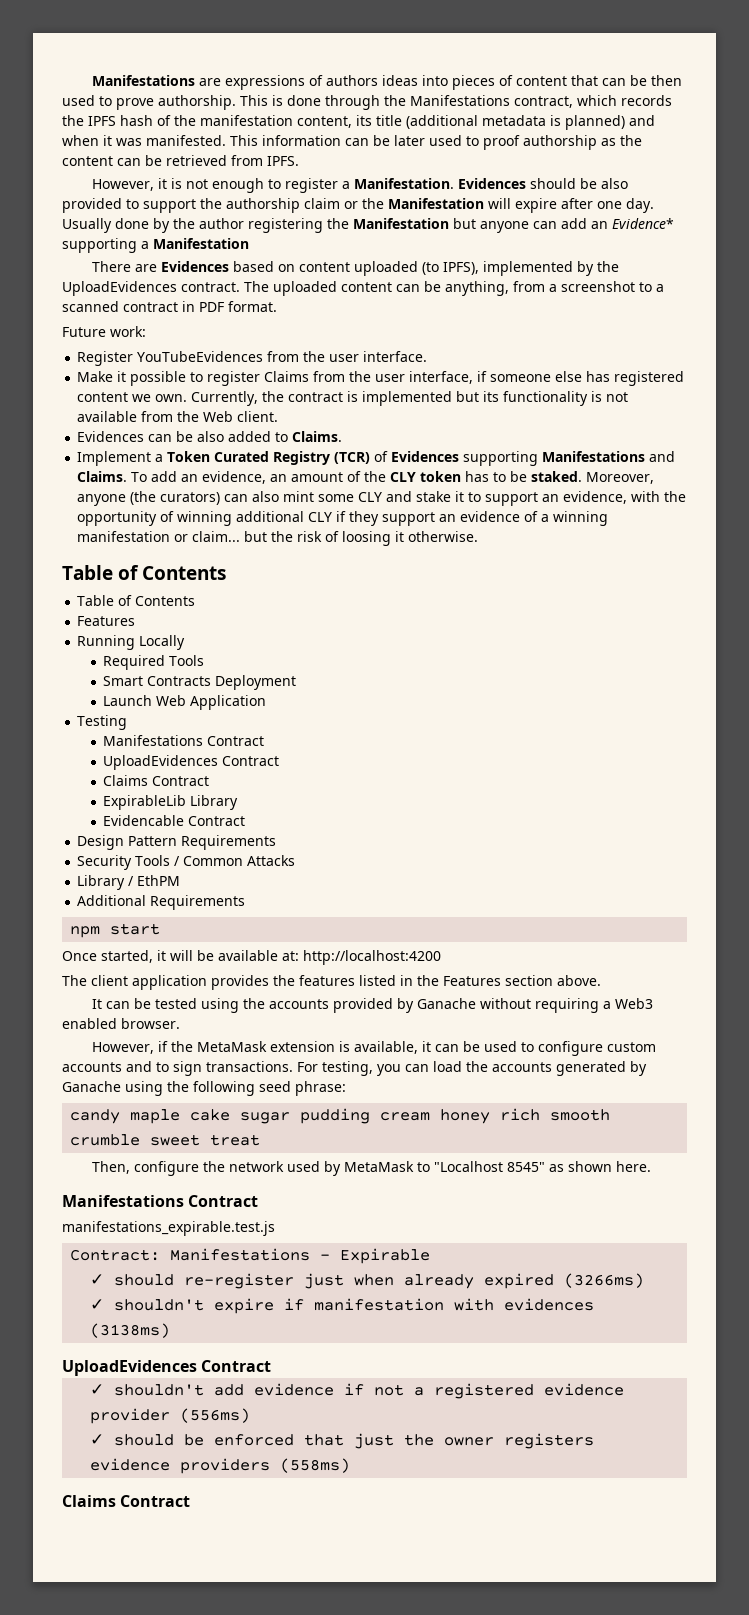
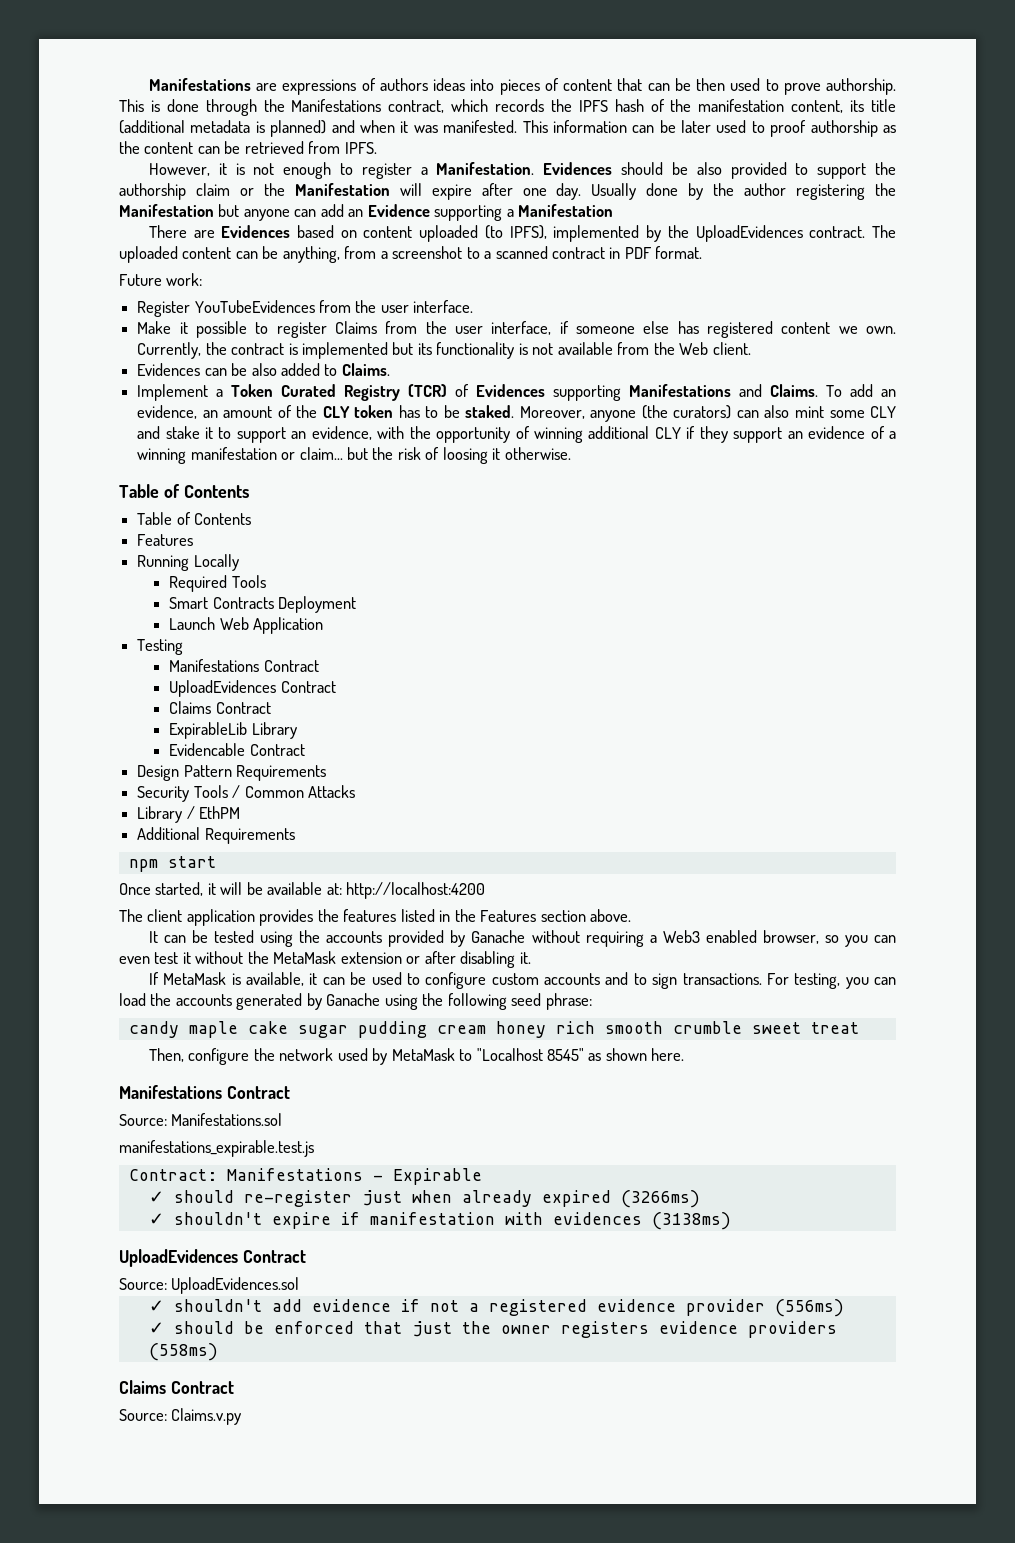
- Usually done by the author registering the Manifestation but anyone can add an Evidence* supporting a Manifestation
+ Usually done by the author registering the Manifestation but anyone can add an Evidence supporting a Manifestation
- It can be tested using the accounts provided by Ganache without requiring a Web3 enabled browser.
- However, if the MetaMask extension is available, it can be used to configure custom accounts and to sign transactions.
+ It can be tested using the accounts provided by Ganache without requiring a Web3 enabled browser, so you can even test it without the MetaMask extension or after disabling it.
+ If MetaMask is available, it can be used to configure custom accounts and to sign transactions.
+ Source: Manifestations.sol
+ Source: UploadEvidences.sol
+ Source: Claims.v.py

